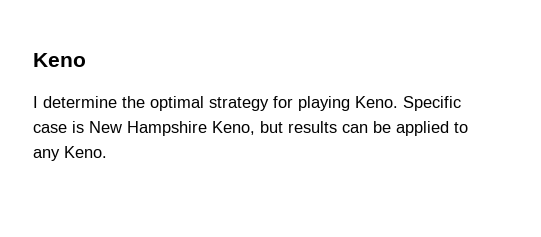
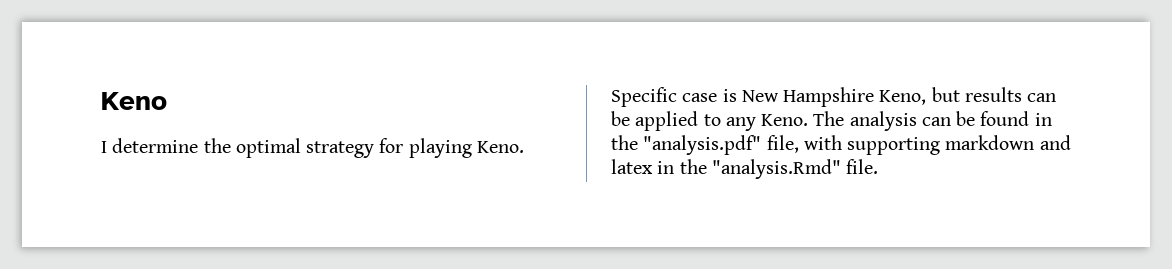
+ The analysis can be found in the "analysis.pdf" file, with supporting markdown and latex in the "analysis.Rmd" file.

